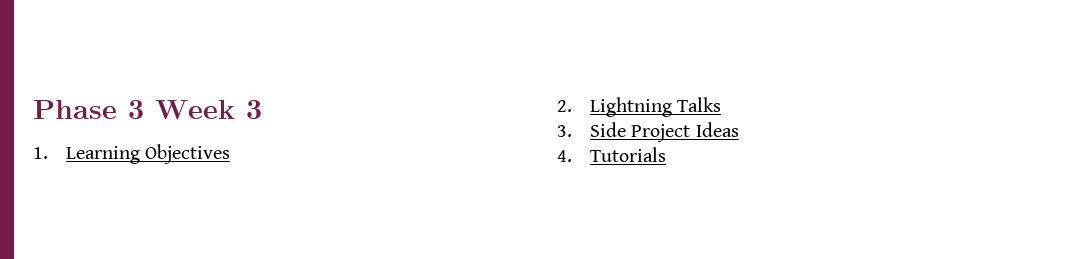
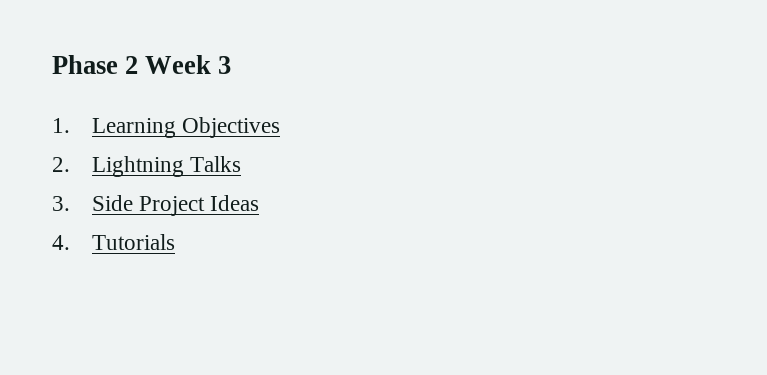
- Phase 3 Week 3
+ Phase 2 Week 3

